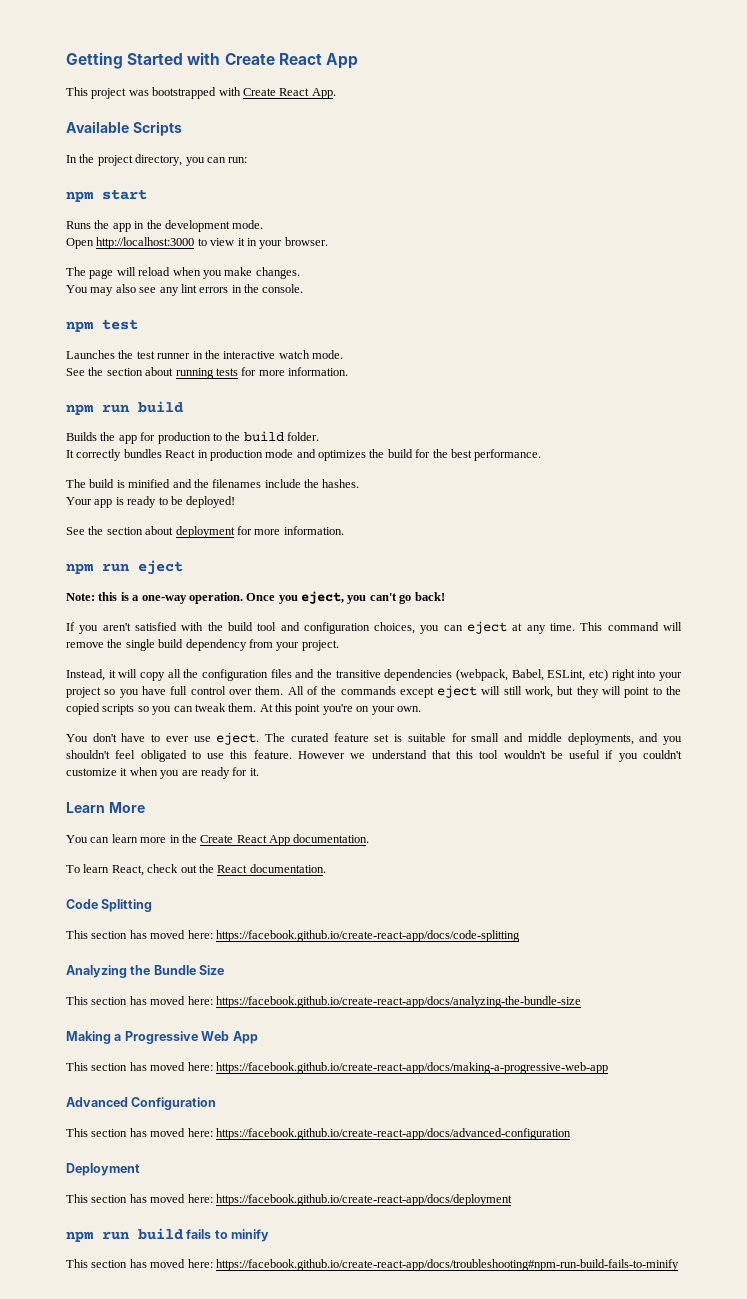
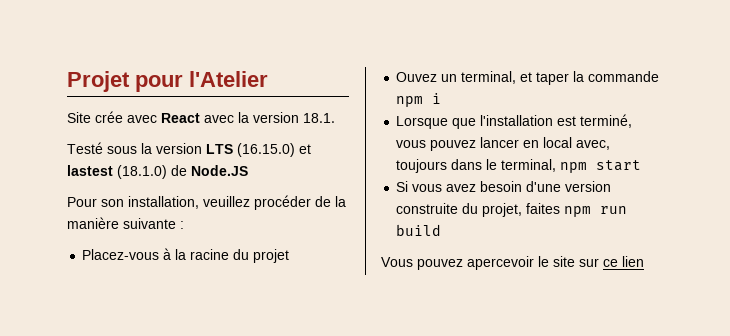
- Getting Started with Create React App
- This project was bootstrapped with Create React App.
- Available Scripts
- In the project directory, you can run:
- npm start
- Runs the app in the development mode.
- Open http://localhost:3000 to view it in your browser.
- The page will reload when you make changes.
- You may also see any lint errors in the console.
- npm test
- Launches the test runner in the interactive watch mode.
- See the section about running tests for more information.
- npm run build
- Builds the app for production to the build folder.
- It correctly bundles React in production mode and optimizes the build for the best performance.
- The build is minified and the filenames include the hashes.
- Your app is ready to be deployed!
- See the section about deployment for more information.
- npm run eject
- Note: this is a one-way operation. Once you eject, you can't go back!
- If you aren't satisfied with the build tool and configuration choices, you can eject at any time. This command will remove the single build dependency from your project.
- Instead, it will copy all the configuration files and the transitive dependencies (webpack, Babel, ESLint, etc) right into your project so you have full control over them. All of the commands except eject will still work, but they will point to the copied scripts so you can tweak them. At this point you're on your own.
- You don't have to ever use eject. The curated feature set is suitable for small and middle deployments, and you shouldn't feel obligated to use this feature. However we understand that this tool wouldn't be useful if you couldn't customize it when you are ready for it.
- Learn More
- You can learn more in the Create React App documentation.
- To learn React, check out the React documentation.
- Code Splitting
- This section has moved here: https://facebook.github.io/create-react-app/docs/code-splitting
- Analyzing the Bundle Size
- This section has moved here: https://facebook.github.io/create-react-app/docs/analyzing-the-bundle-size
- Making a Progressive Web App
- This section has moved here: https://facebook.github.io/create-react-app/docs/making-a-progressive-web-app
- Advanced Configuration
- This section has moved here: https://facebook.github.io/create-react-app/docs/advanced-configuration
- Deployment
- This section has moved here: https://facebook.github.io/create-react-app/docs/deployment
- npm run build fails to minify
- This section has moved here: https://facebook.github.io/create-react-app/docs/troubleshooting#npm-run-build-fails-to-minify
+ Projet pour l'Atelier
+ Site crée avec React avec la version 18.1.
+ Testé sous la version LTS (16.15.0) et lastest (18.1.0) de Node.JS
+ Pour son installation, veuillez procéder de la manière suivante :
+ Placez-vous à la racine du projet
+ Ouvez un terminal, et taper la commande npm i
+ Lorsque que l'installation est terminé, vous pouvez lancer en local avec, toujours dans le terminal, npm start
+ Si vous avez besoin d'une version construite du projet, faites npm run build
+ Vous pouvez apercevoir le site sur ce lien

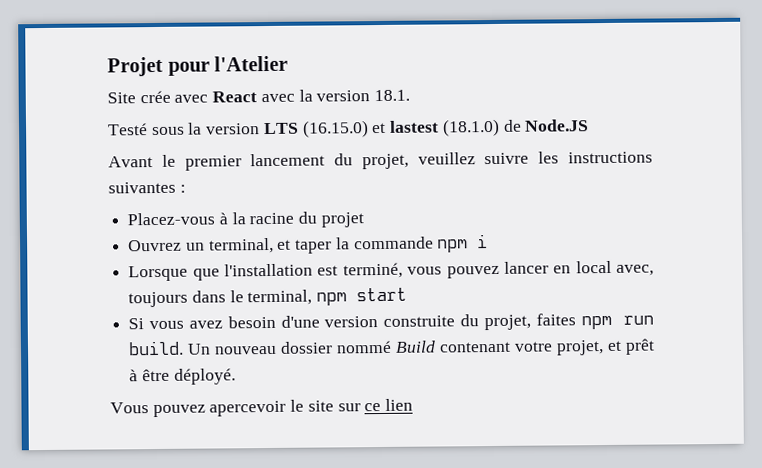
- Pour son installation, veuillez procéder de la manière suivante :
+ Avant le premier lancement du projet, veuillez suivre les instructions suivantes :
- Ouvez un terminal, et taper la commande npm i
+ Ouvrez un terminal, et taper la commande npm i
- Si vous avez besoin d'une version construite du projet, faites npm run build
+ Si vous avez besoin d'une version construite du projet, faites npm run build. Un nouveau dossier nommé Build contenant votre projet, et prêt à être déployé.

